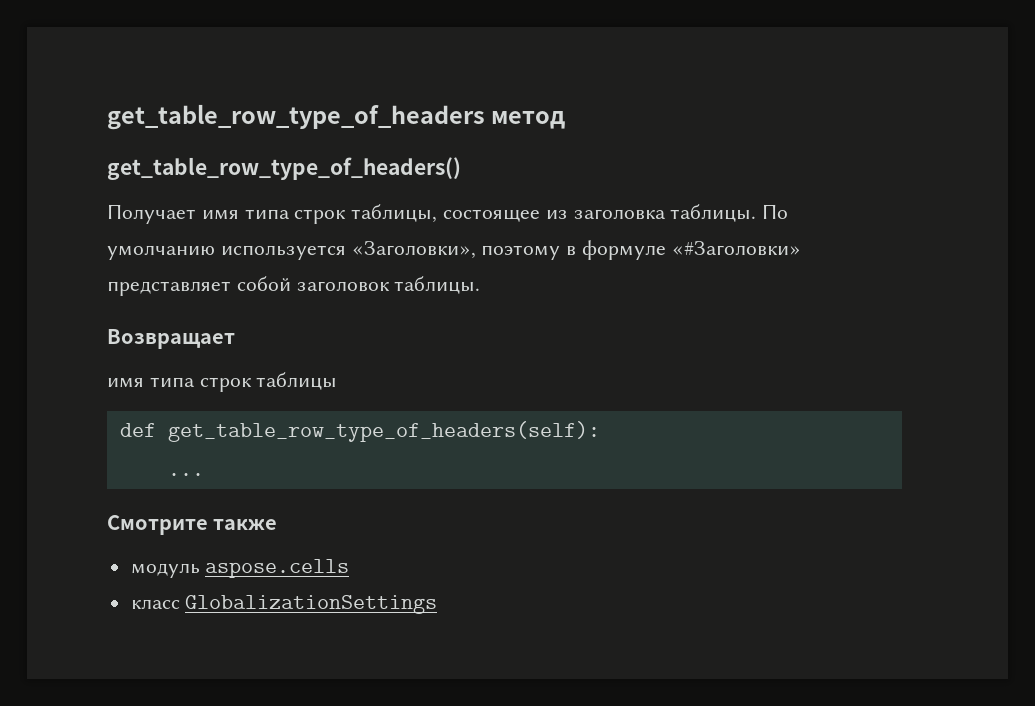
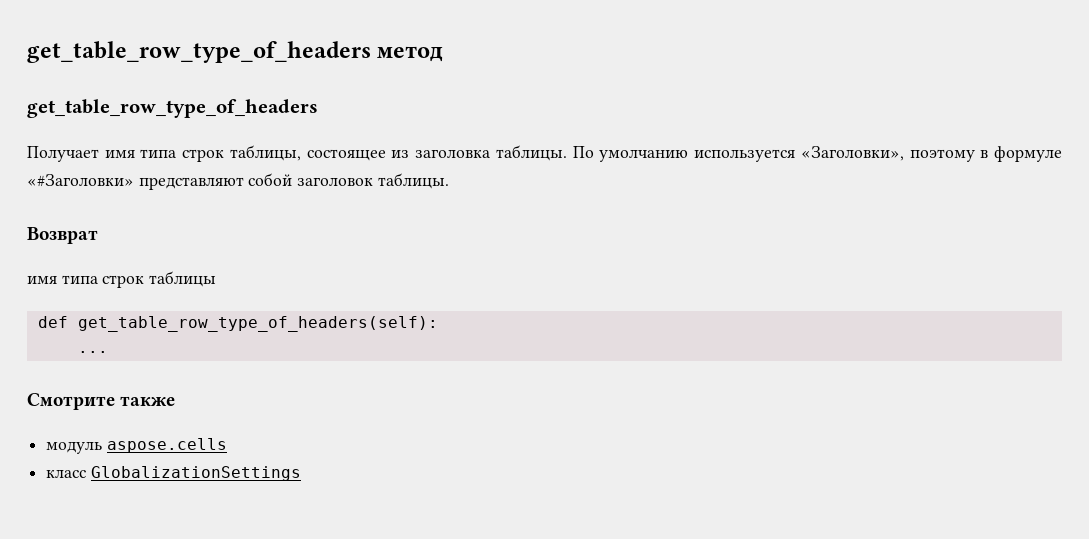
  get_table_row_type_of_headers метод
- get_table_row_type_of_headers()
+ get_table_row_type_of_headers
- По умолчанию используется «Заголовки», поэтому в формуле «#Заголовки» представляет собой заголовок таблицы.
+ По умолчанию используется «Заголовки», поэтому в формуле «#Заголовки» представляют собой заголовок таблицы.
- Возвращает
+ Возврат

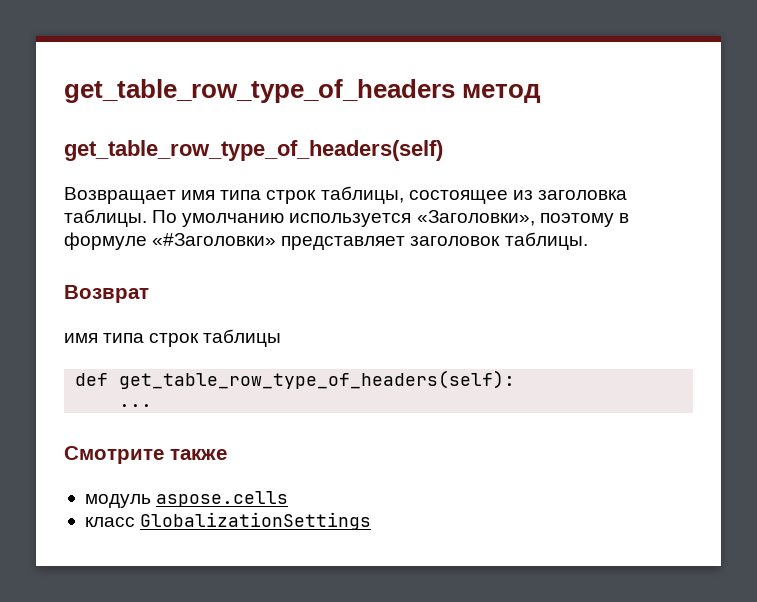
  get_table_row_type_of_headers метод
- get_table_row_type_of_headers
- Получает имя типа строк таблицы, состоящее из заголовка таблицы.
+ get_table_row_type_of_headers(self)
+ Возвращает имя типа строк таблицы, состоящее из заголовка таблицы.
- По умолчанию используется «Заголовки», поэтому в формуле «#Заголовки» представляют собой заголовок таблицы.
+ По умолчанию используется «Заголовки», поэтому в формуле «#Заголовки» представляет заголовок таблицы.

